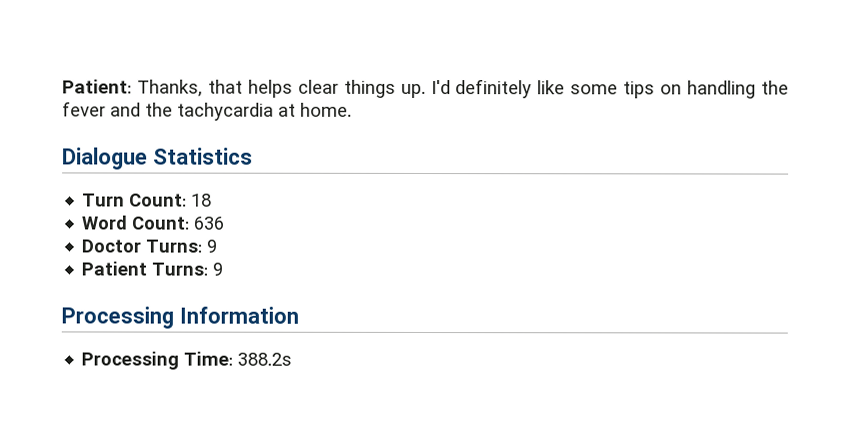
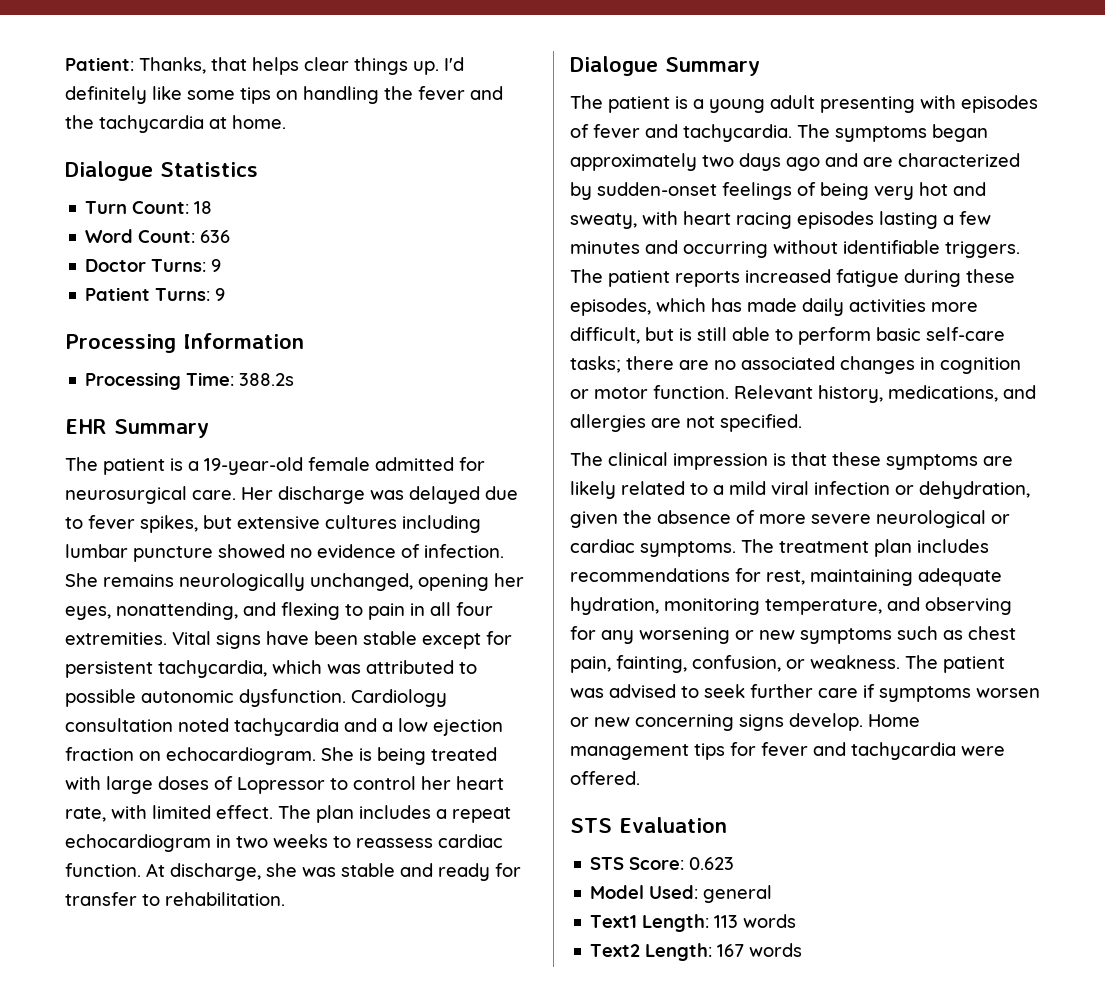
+ EHR Summary
+ The patient is a 19-year-old female admitted for neurosurgical care. Her discharge was delayed due to fever spikes, but extensive cultures including lumbar puncture showed no evidence of infection. She remains neurologically unchanged, opening her eyes, nonattending, and flexing to pain in all four extremities. Vital signs have been stable except for persistent tachycardia, which was attributed to possible autonomic dysfunction. Cardiology consultation noted tachycardia and a low ejection fraction on echocardiogram. She is being treated with large doses of Lopressor to control her heart rate, with limited effect. The plan includes a repeat echocardiogram in two weeks to reassess cardiac function. At discharge, she was stable and ready for transfer to rehabilitation.
+ Dialogue Summary
+ The patient is a young adult presenting with episodes of fever and tachycardia. The symptoms began approximately two days ago and are characterized by sudden-onset feelings of being very hot and sweaty, with heart racing episodes lasting a few minutes and occurring without identifiable triggers. The patient reports increased fatigue during these episodes, which has made daily activities more difficult, but is still able to perform basic self-care tasks; there are no associated changes in cognition or motor function. Relevant history, medications, and allergies are not specified.
+ The clinical impression is that these symptoms are likely related to a mild viral infection or dehydration, given the absence of more severe neurological or cardiac symptoms. The treatment plan includes recommendations for rest, maintaining adequate hydration, monitoring temperature, and observing for any worsening or new symptoms such as chest pain, fainting, confusion, or weakness. The patient was advised to seek further care if symptoms worsen or new concerning signs develop. Home management tips for fever and tachycardia were offered.
+ STS Evaluation
+ STS Score: 0.623
+ Model Used: general
+ Text1 Length: 113 words
+ Text2 Length: 167 words

